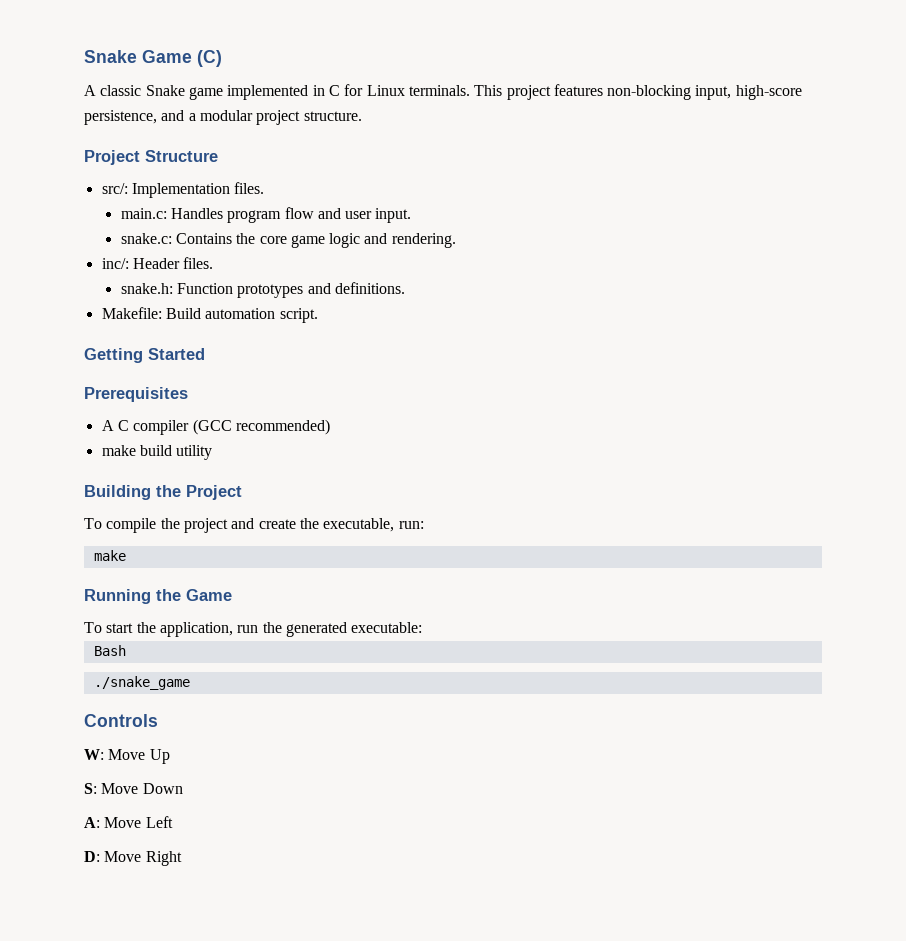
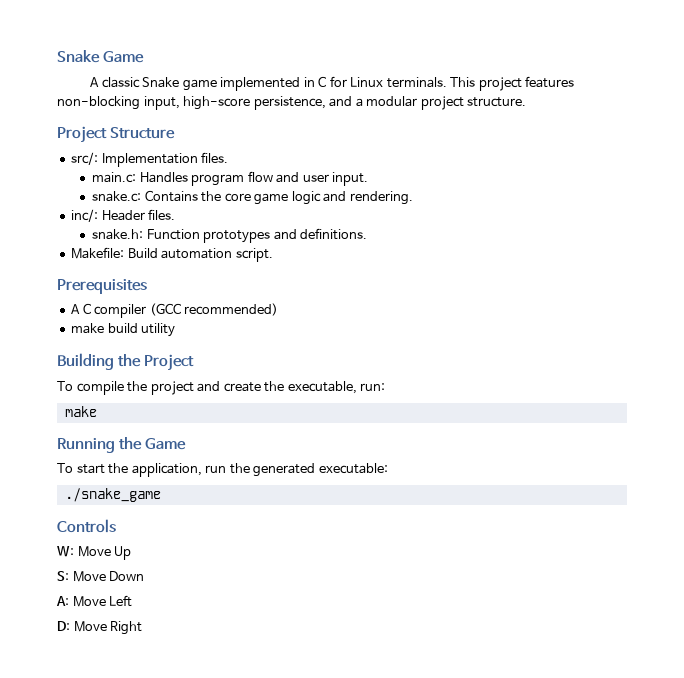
- Snake Game (C)
+ Snake Game
- Getting Started
- Bash

